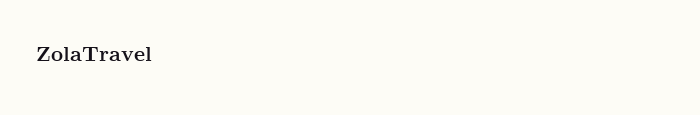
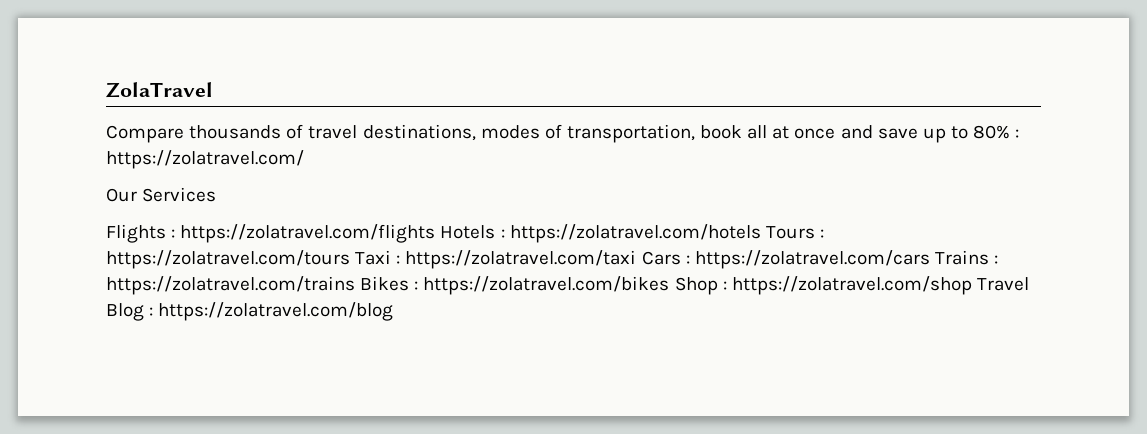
+ Compare thousands of travel destinations, modes of transportation, book all at once and save up to 80% : https://zolatravel.com/
+ Our Services
+ Flights : https://zolatravel.com/flights Hotels : https://zolatravel.com/hotels Tours : https://zolatravel.com/tours Taxi : https://zolatravel.com/taxi Cars : https://zolatravel.com/cars Trains : https://zolatravel.com/trains Bikes : https://zolatravel.com/bikes Shop : https://zolatravel.com/shop Travel Blog : https://zolatravel.com/blog

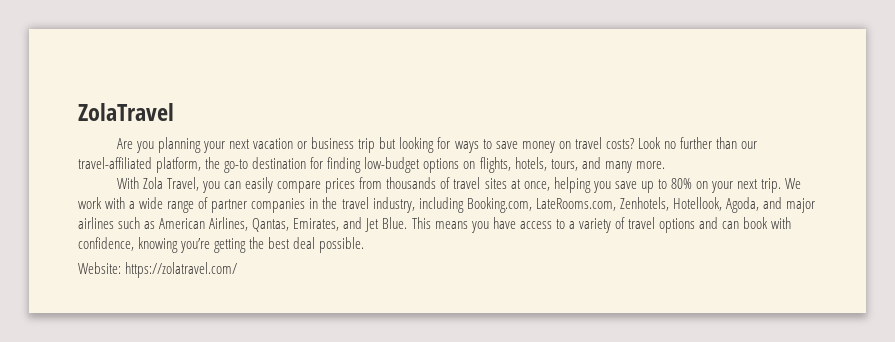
- Compare thousands of travel destinations, modes of transportation, book all at once and save up to 80% : https://zolatravel.com/
- Our Services
- Flights : https://zolatravel.com/flights Hotels : https://zolatravel.com/hotels Tours : https://zolatravel.com/tours Taxi : https://zolatravel.com/taxi Cars : https://zolatravel.com/cars Trains : https://zolatravel.com/trains Bikes : https://zolatravel.com/bikes Shop : https://zolatravel.com/shop Travel Blog : https://zolatravel.com/blog
+ Are you planning your next vacation or business trip but looking for ways to save money on travel costs? Look no further than our travel-affiliated platform, the go-to destination for finding low-budget options on flights, hotels, tours, and many more.
+ With Zola Travel, you can easily compare prices from thousands of travel sites at once, helping you save up to 80% on your next trip. We work with a wide range of partner companies in the travel industry, including Booking.com, LateRooms.com, Zenhotels, Hotellook, Agoda, and major airlines such as American Airlines, Qantas, Emirates, and Jet Blue. This means you have access to a variety of travel options and can book with confidence, knowing you’re getting the best deal possible.
+ Website: https://zolatravel.com/

